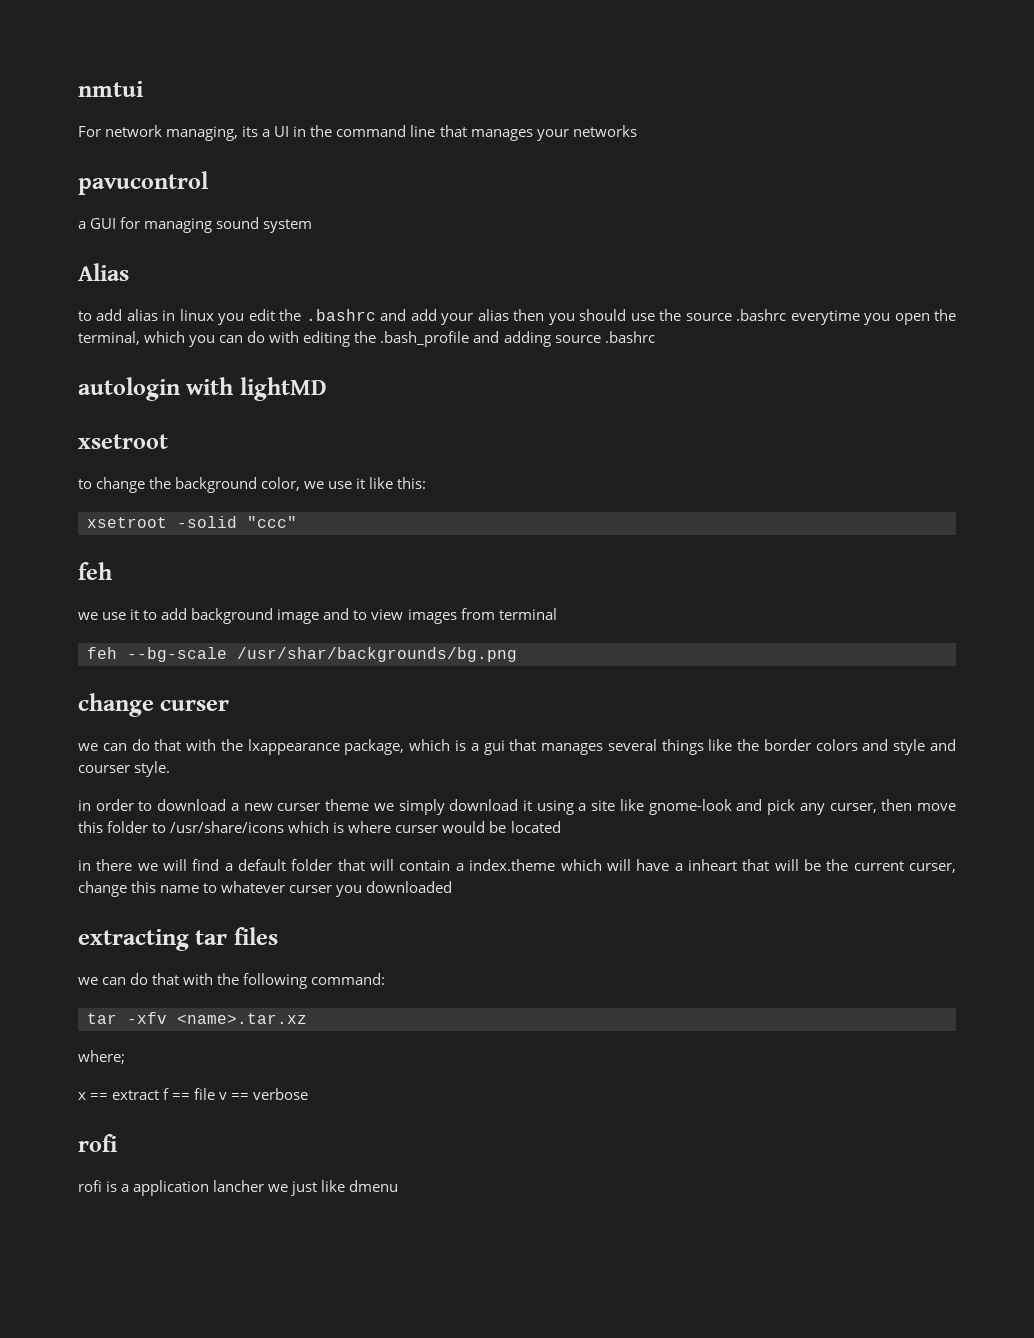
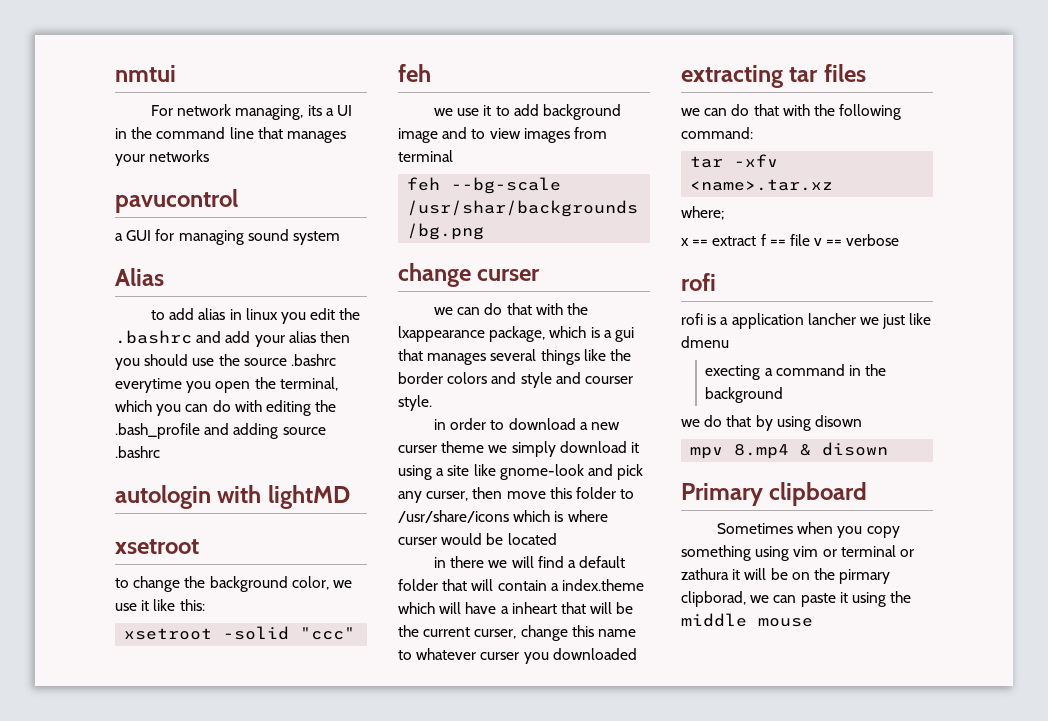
+ execting a command in the background
+ we do that by using disown
+ mpv 8.mp4 & disown
+ Primary clipboard
+ Sometimes when you copy something using vim or terminal or zathura it will be on the pirmary clipborad, we can paste it using the middle mouse

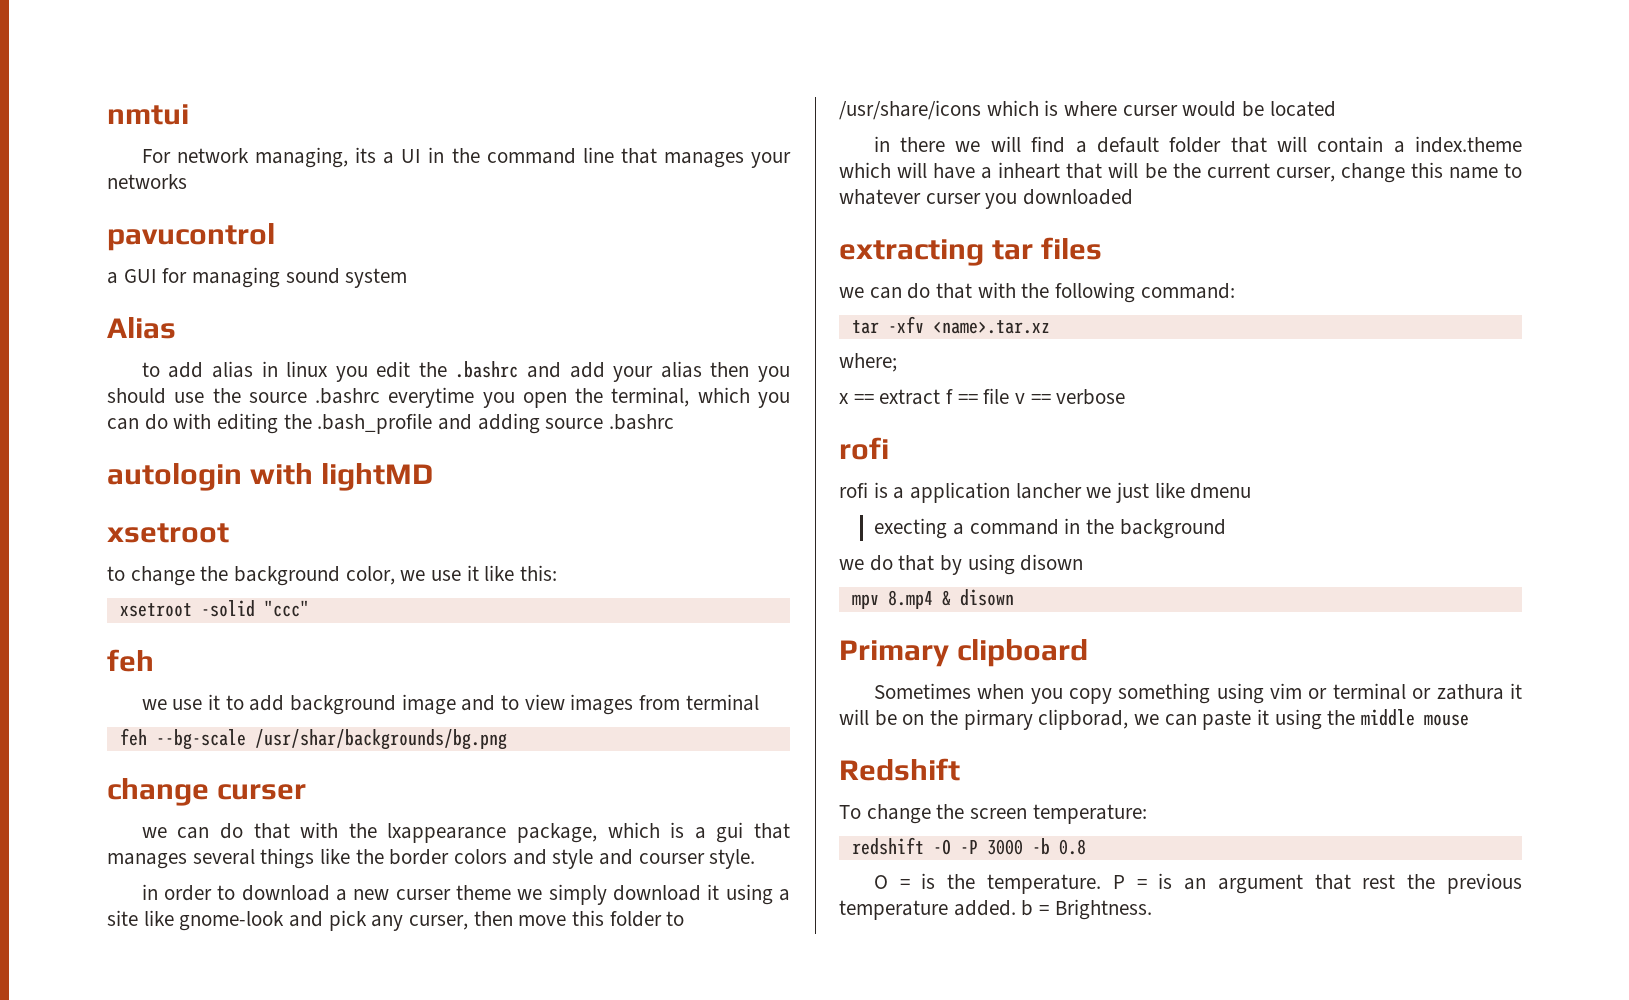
+ Redshift
+ To change the screen temperature:
+ redshift -O -P 3000 -b 0.8
+ O = is the temperature. P = is an argument that rest the previous temperature added. b = Brightness.

